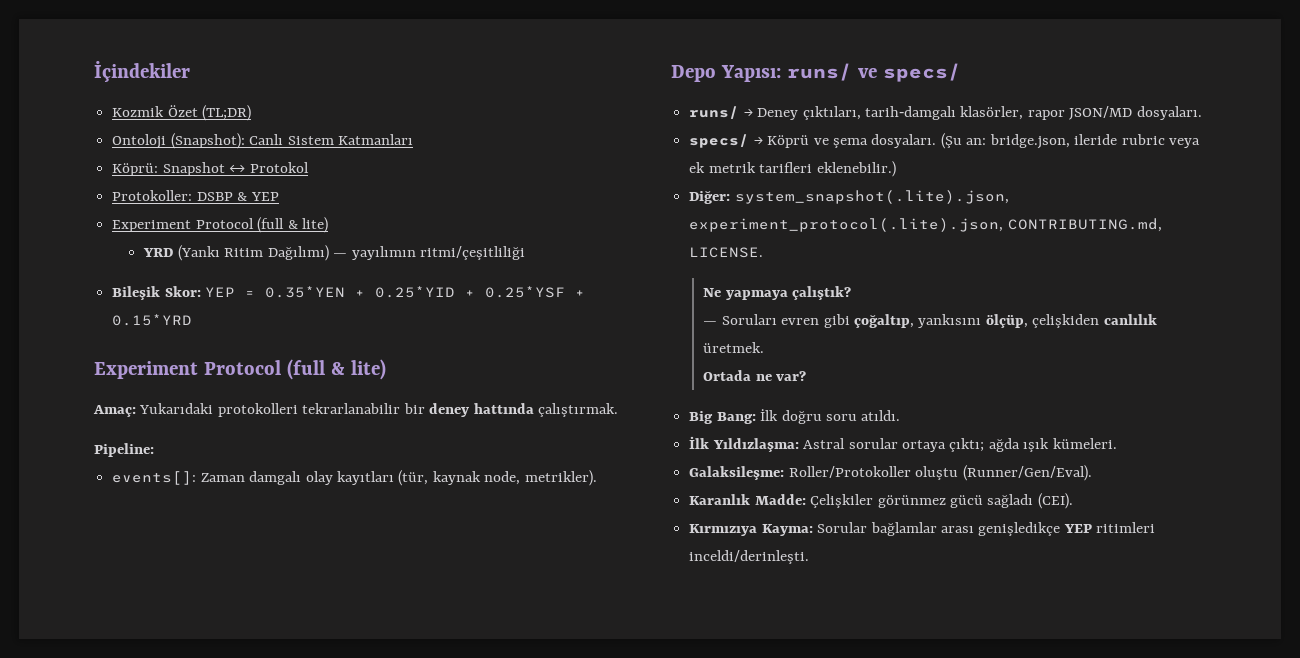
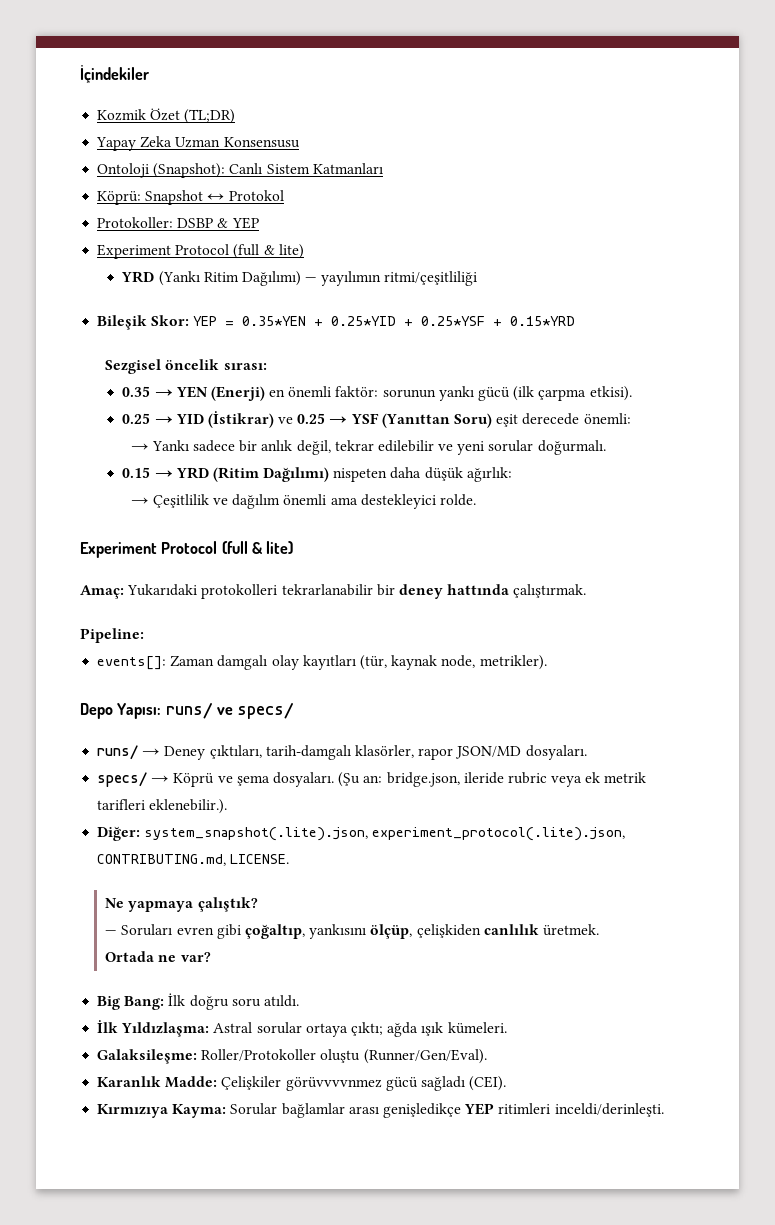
+ Yapay Zeka Uzman Konsensusu
+ Sezgisel öncelik sırası:
+ 0.35 → YEN (Enerji) en önemli faktör: sorunun yankı gücü (ilk çarpma etkisi).
+ 0.25 → YID (İstikrar) ve 0.25 → YSF (Yanıttan Soru) eşit derecede önemli:
+ → Yankı sadece bir anlık değil, tekrar edilebilir ve yeni sorular doğurmalı.
+ 0.15 → YRD (Ritim Dağılımı) nispeten daha düşük ağırlık:
+ → Çeşitlilik ve dağılım önemli ama destekleyici rolde.
- (Şu an: bridge.json, ileride rubric veya ek metrik tarifleri eklenebilir.)
+ (Şu an: bridge.json, ileride rubric veya ek metrik tarifleri eklenebilir.).
- Karanlık Madde: Çelişkiler görünmez gücü sağladı (CEI).
+ Karanlık Madde: Çelişkiler görüvvvvnmez gücü sağladı (CEI).

